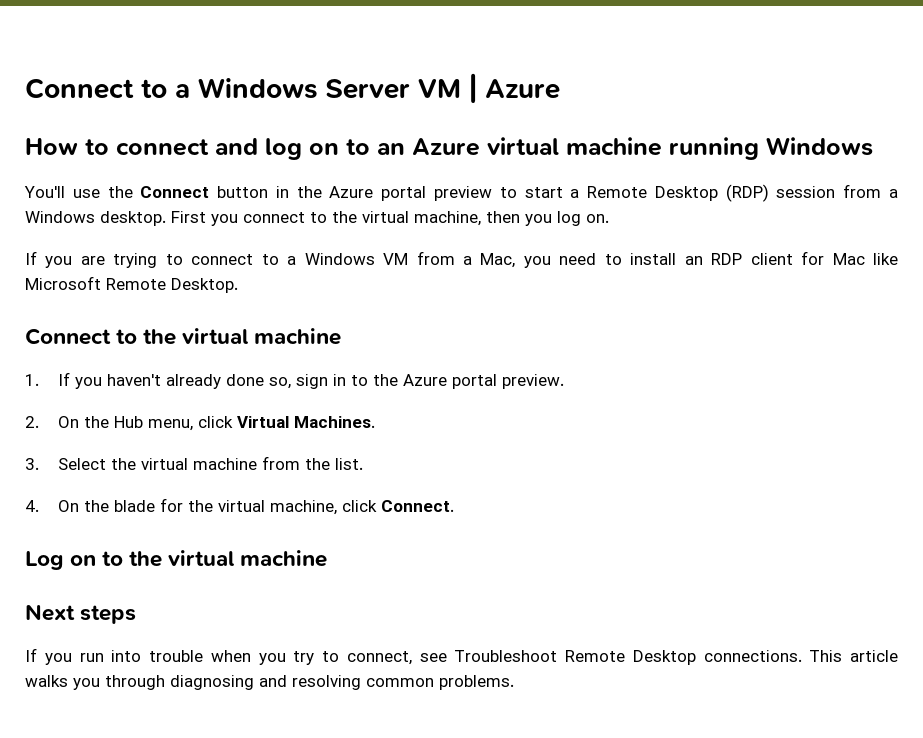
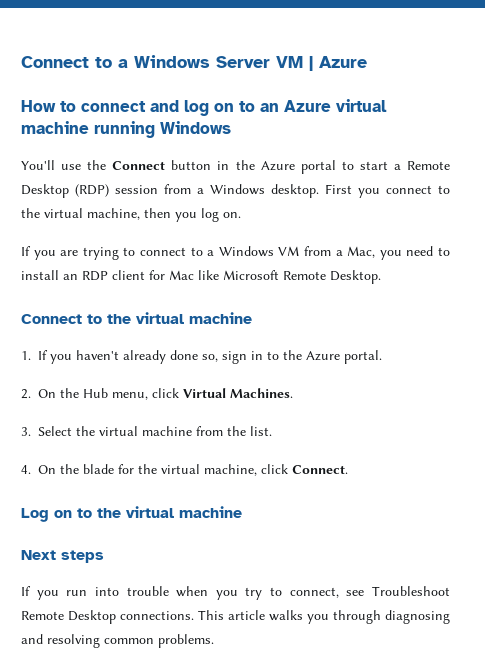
- You'll use the Connect button in the Azure portal preview to start a Remote Desktop (RDP) session from a Windows desktop.
+ You'll use the Connect button in the Azure portal to start a Remote Desktop (RDP) session from a Windows desktop.
- 1. If you haven't already done so, sign in to the Azure portal preview.
+ 1. If you haven't already done so, sign in to the Azure portal.

